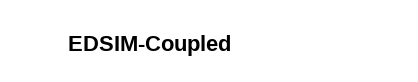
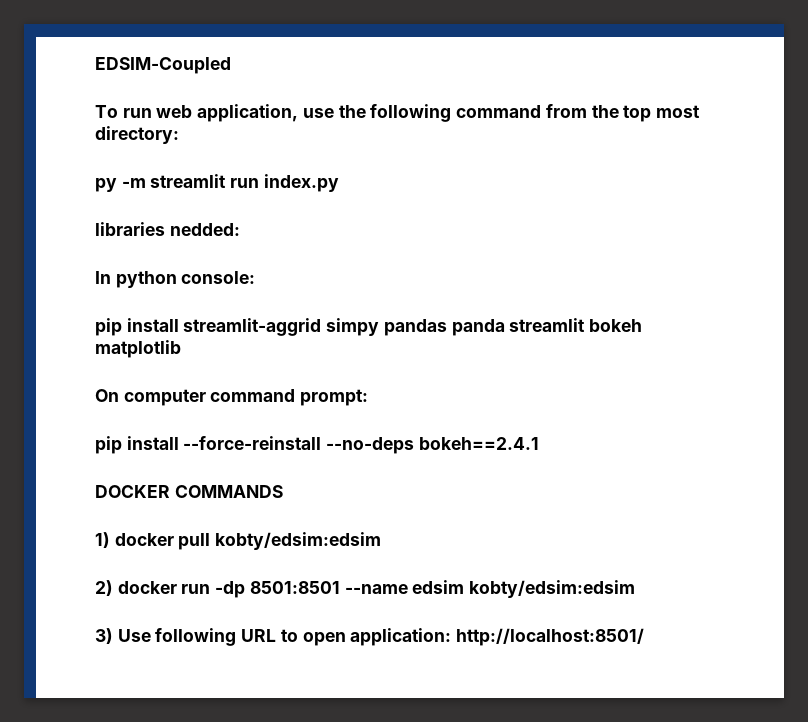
+ To run web application, use the following command from the top most directory:
+ py -m streamlit run index.py
+ libraries nedded:
+ In python console:
+ pip install streamlit-aggrid simpy pandas panda streamlit bokeh matplotlib
+ On computer command prompt:
+ pip install --force-reinstall --no-deps bokeh==2.4.1
+ DOCKER COMMANDS
+ 1) docker pull kobty/edsim:edsim
+ 2) docker run -dp 8501:8501 --name edsim kobty/edsim:edsim
+ 3) Use following URL to open application: http://localhost:8501/

